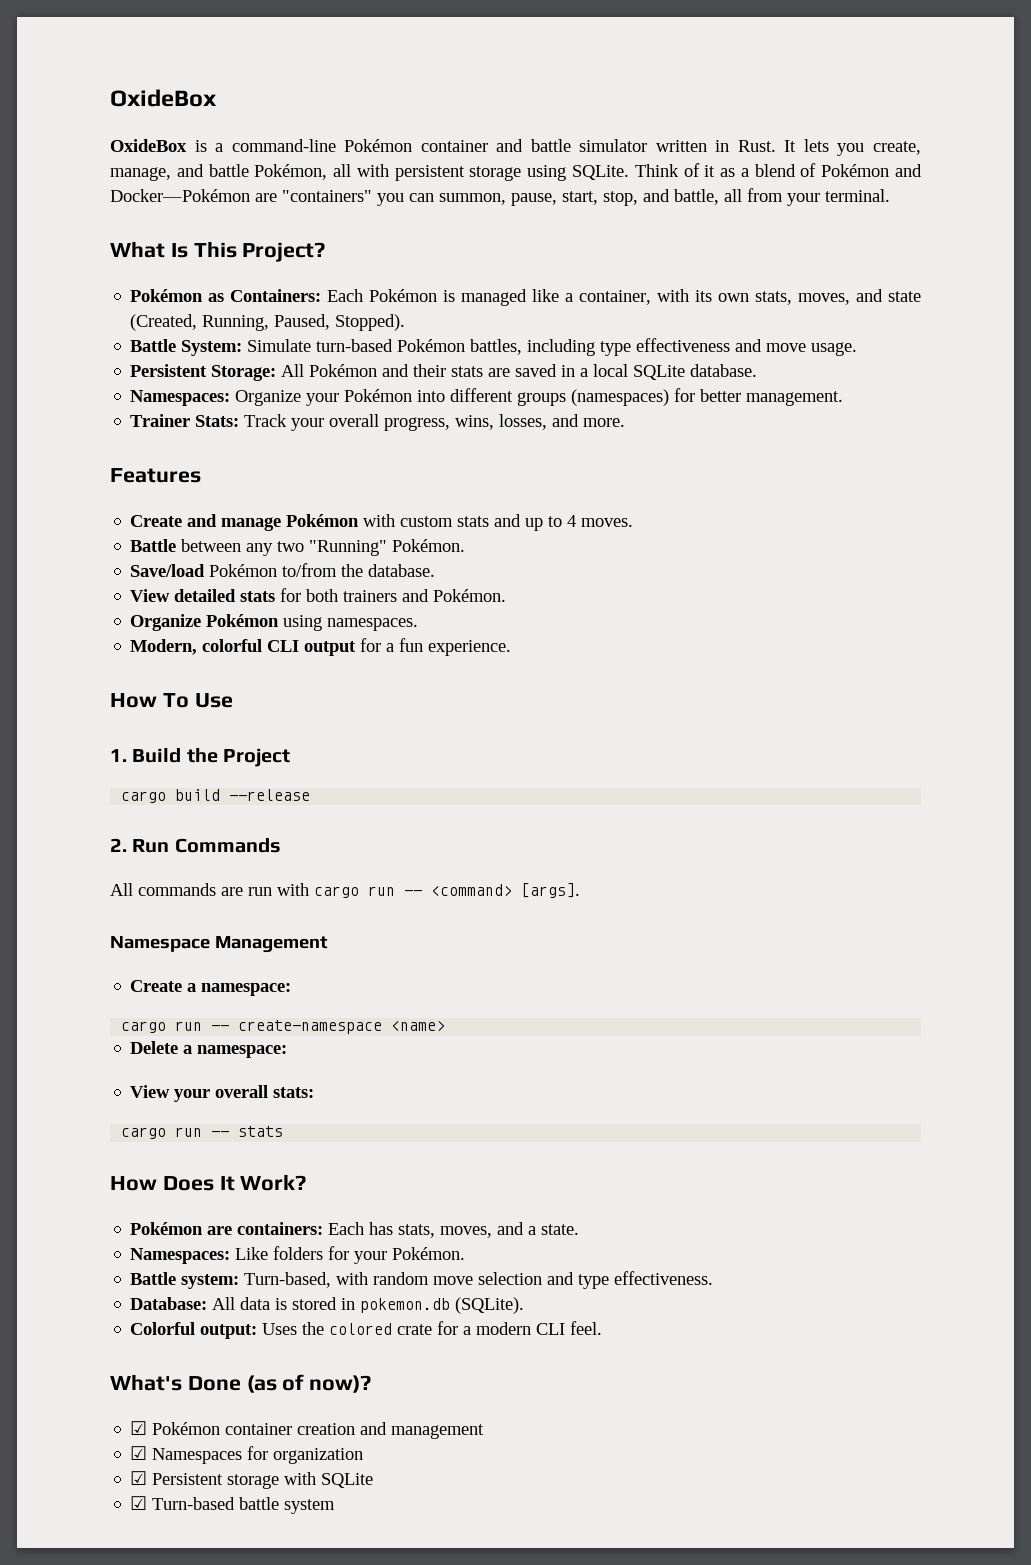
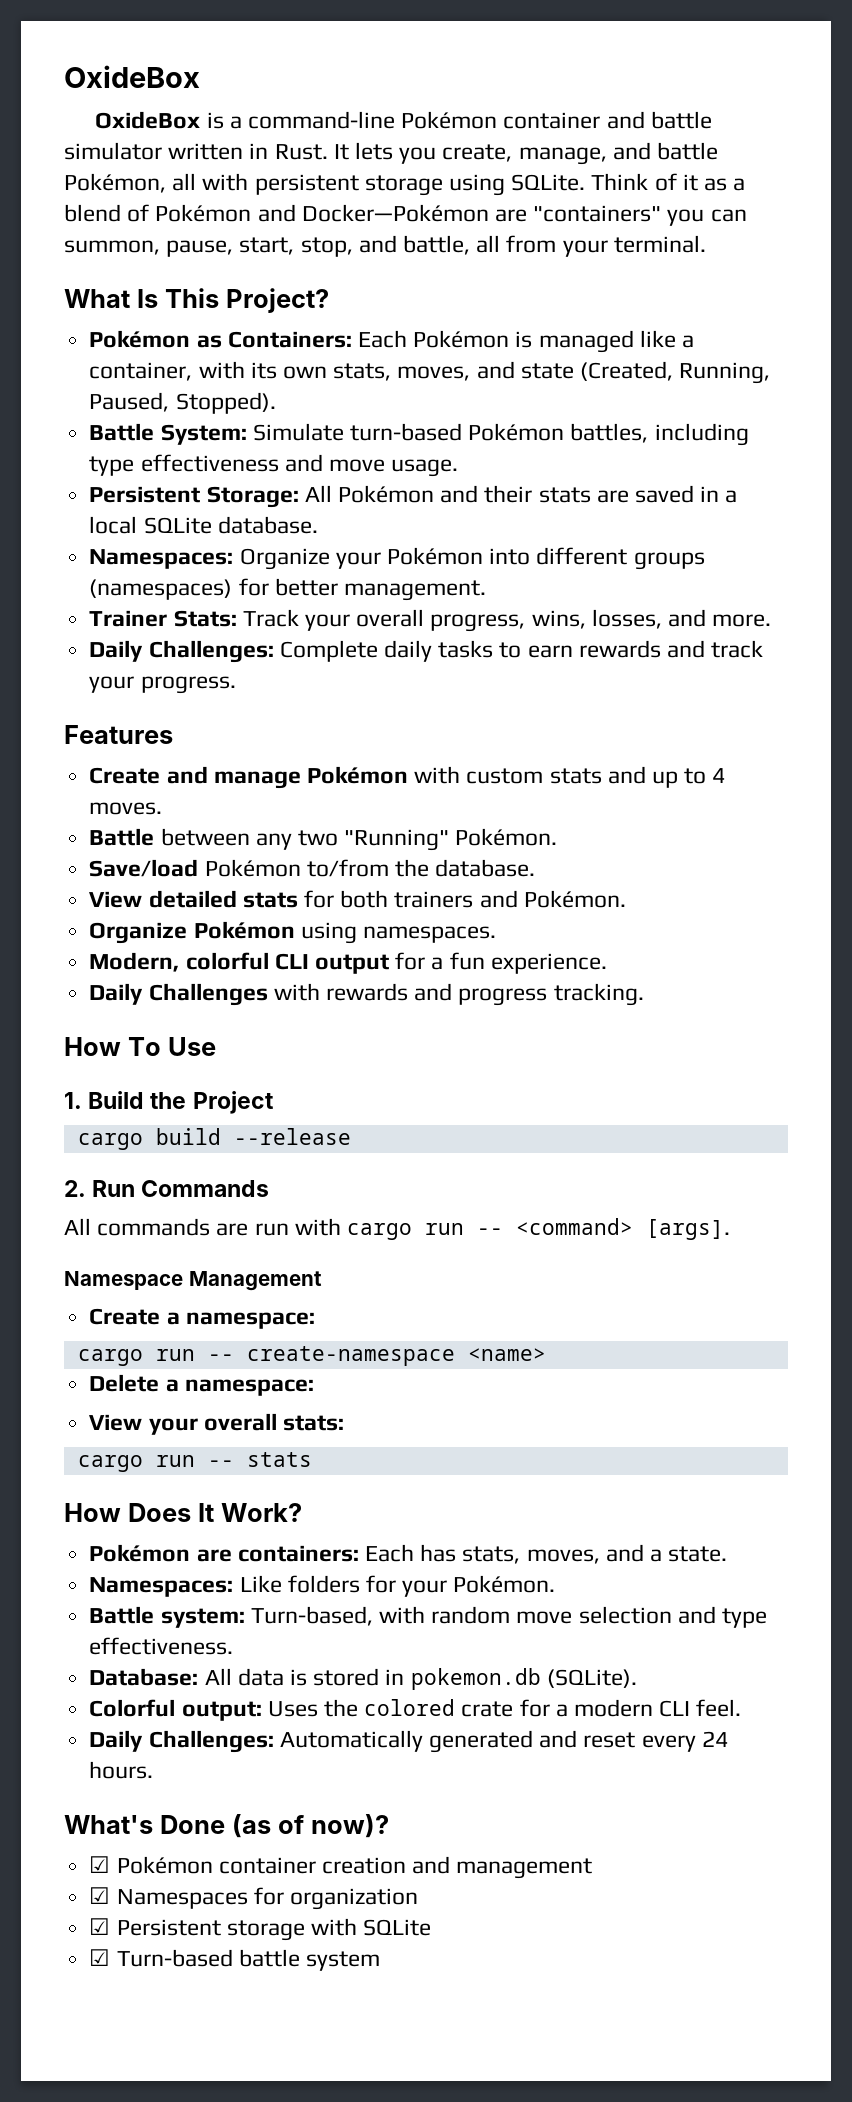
+ Daily Challenges: Complete daily tasks to earn rewards and track your progress.
+ Daily Challenges with rewards and progress tracking.
+ Daily Challenges: Automatically generated and reset every 24 hours.

